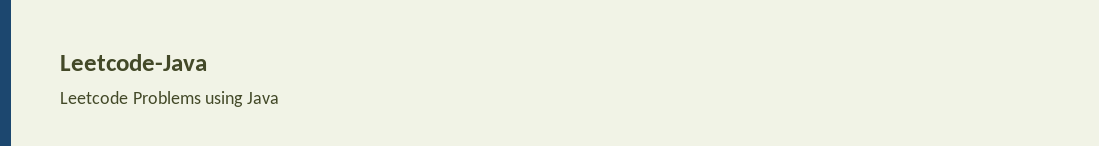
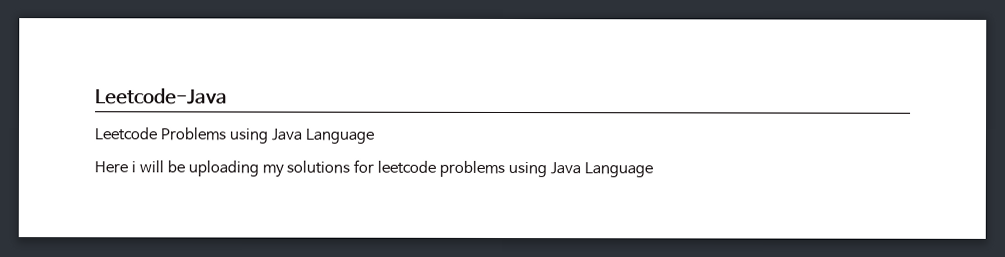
- Leetcode Problems using Java
+ Leetcode Problems using Java Language
+ Here i will be uploading my solutions for leetcode problems using Java Language

